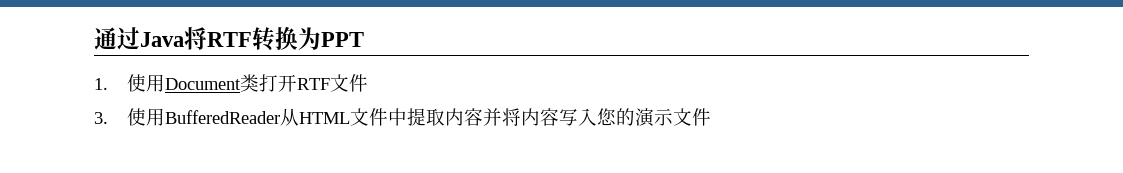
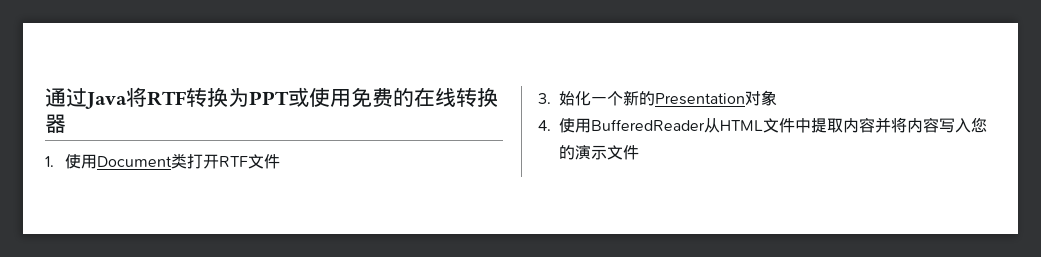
- 通过Java将RTF转换为PPT
+ 通过Java将RTF转换为PPT或使用免费的在线转换器
- 3.使用BufferedReader从HTML文件中提取内容并将内容写入您的演示文件
+ 3.始化一个新的Presentation对象
+ 4.使用BufferedReader从HTML文件中提取内容并将内容写入您的演示文件

